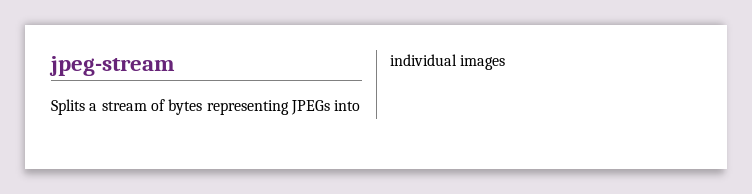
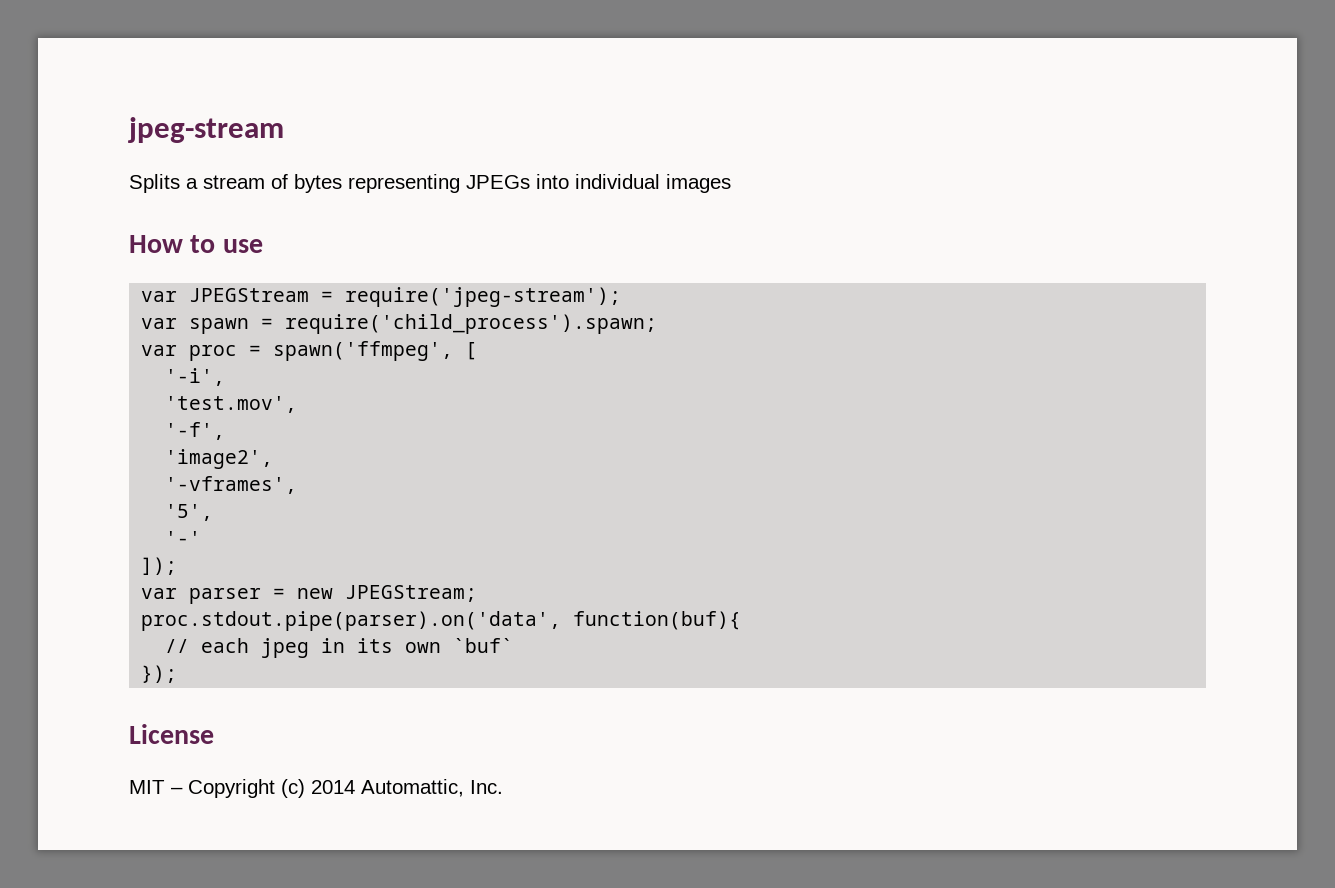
+ How to use
+ var JPEGStream = require('jpeg-stream');
+ var spawn = require('child_process').spawn;
+ var proc = spawn('ffmpeg', [
+ '-i',
+ 'test.mov',
+ '-f',
+ 'image2',
+ '-vframes',
+ '5',
+ '-'
+ ]);
+ var parser = new JPEGStream;
+ proc.stdout.pipe(parser).on('data', function(buf){
+ // each jpeg in its own `buf`
+ });
+ License
+ MIT – Copyright (c) 2014 Automattic, Inc.

